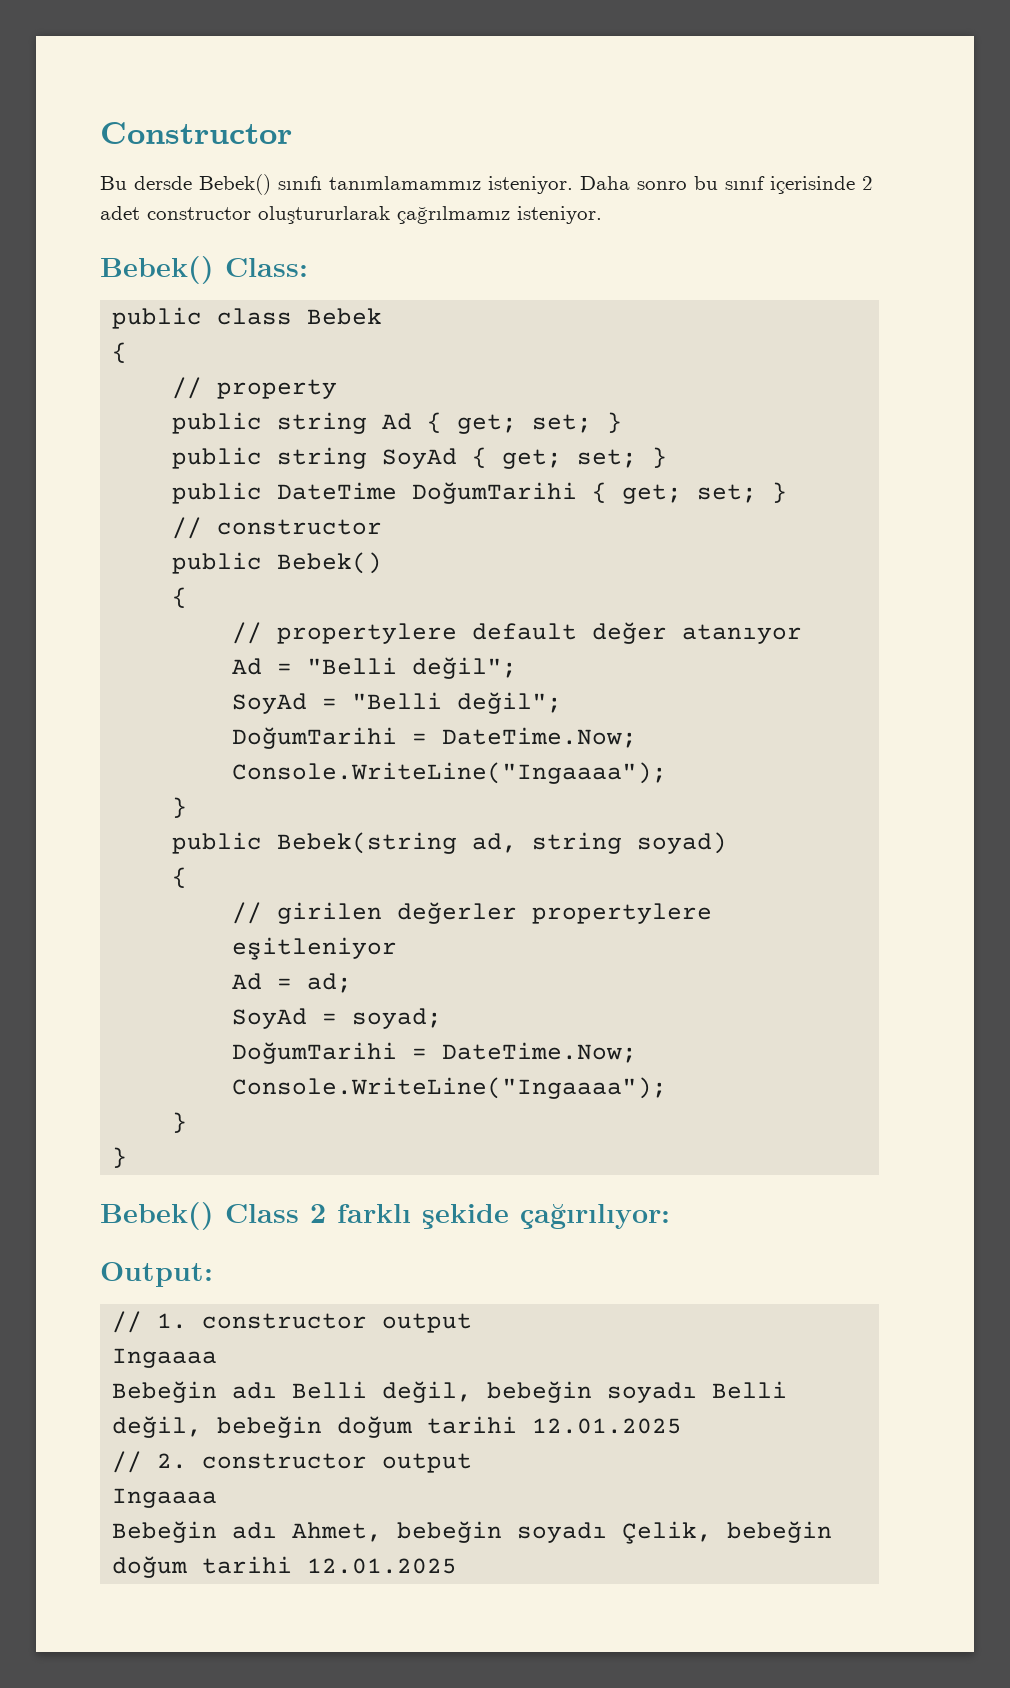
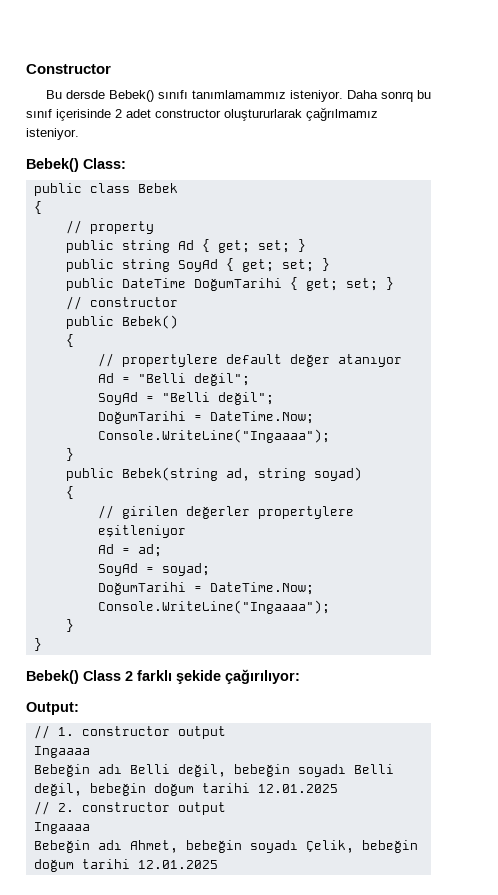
- Daha sonro bu sınıf içerisinde 2 adet constructor oluştururlarak çağrılmamız isteniyor.
+ Daha sonrq bu sınıf içerisinde 2 adet constructor oluştururlarak çağrılmamız isteniyor.

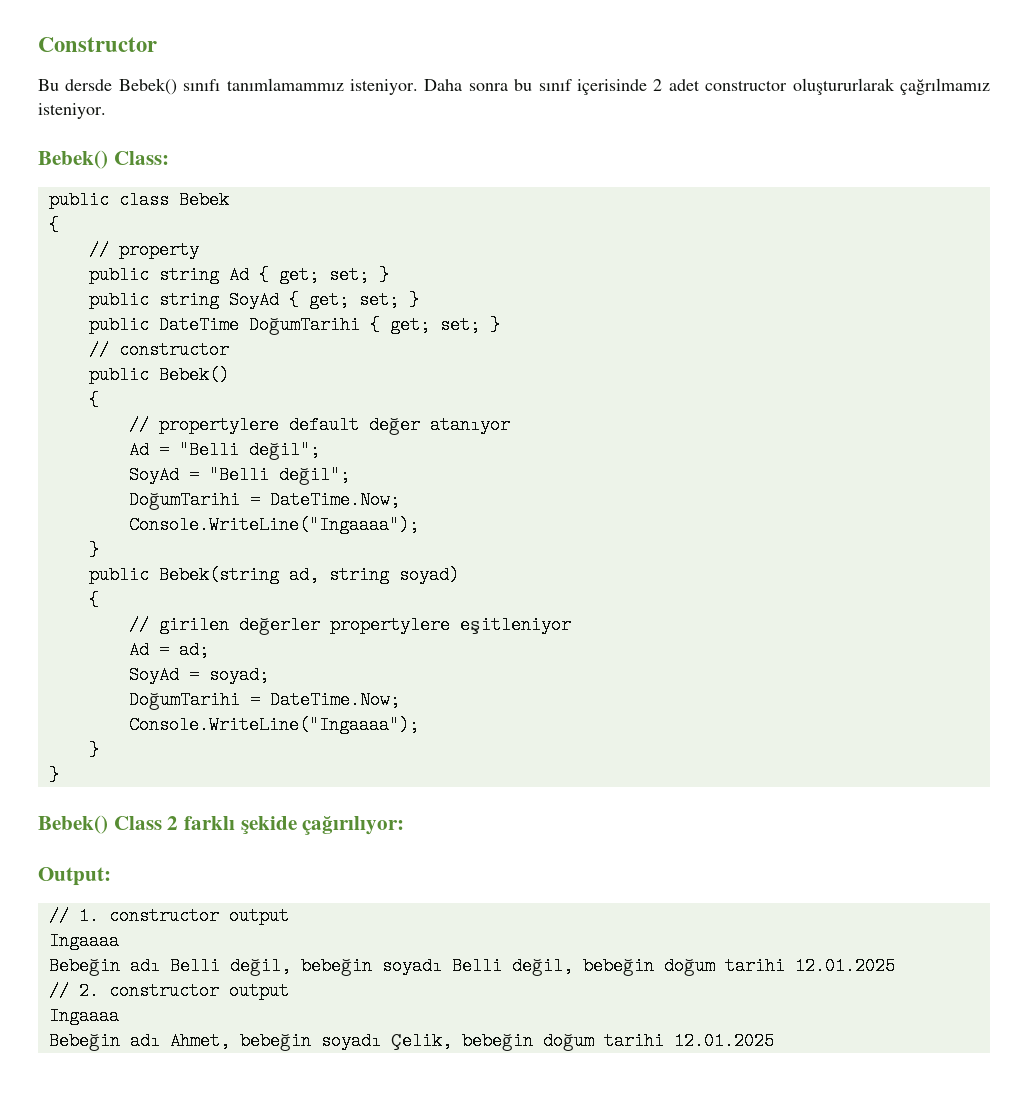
- Daha sonrq bu sınıf içerisinde 2 adet constructor oluştururlarak çağrılmamız isteniyor.
+ Daha sonra bu sınıf içerisinde 2 adet constructor oluştururlarak çağrılmamız isteniyor.

